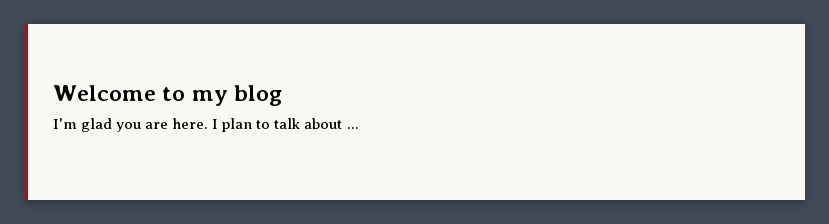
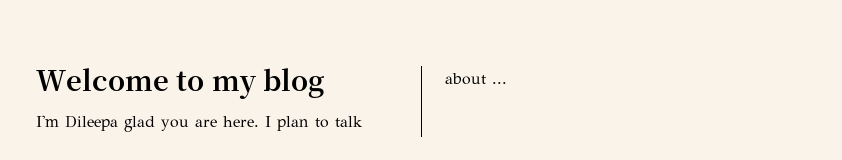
- I'm glad you are here.
+ I'm Dileepa glad you are here.

